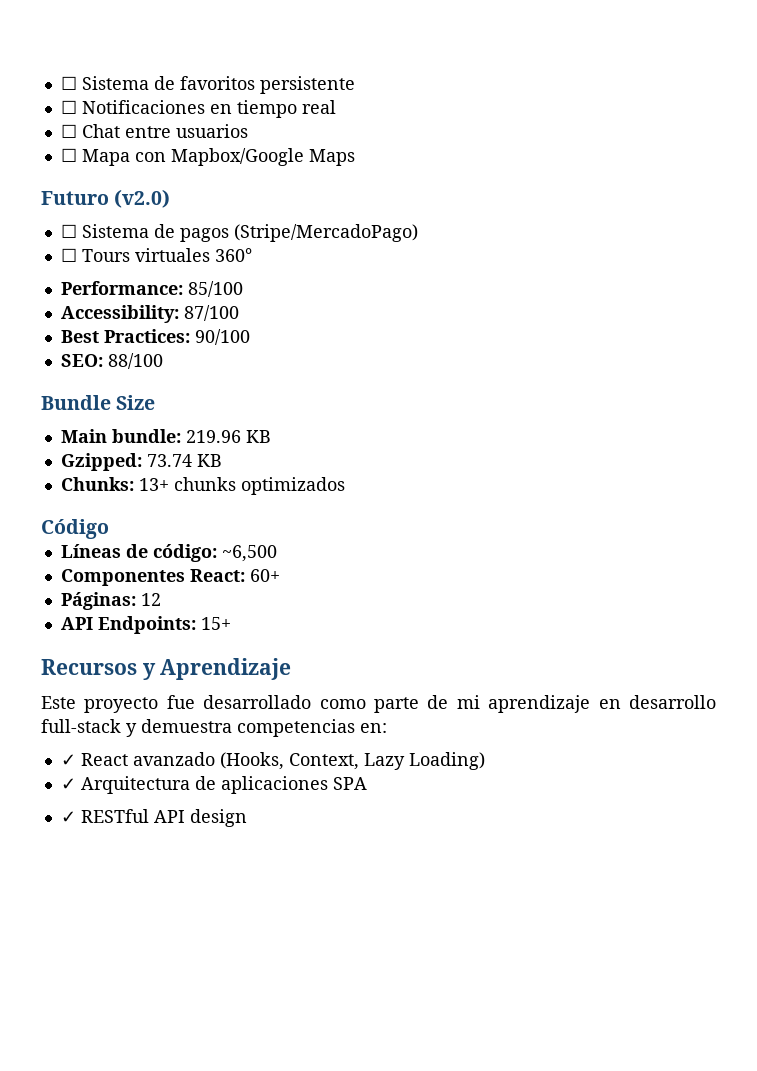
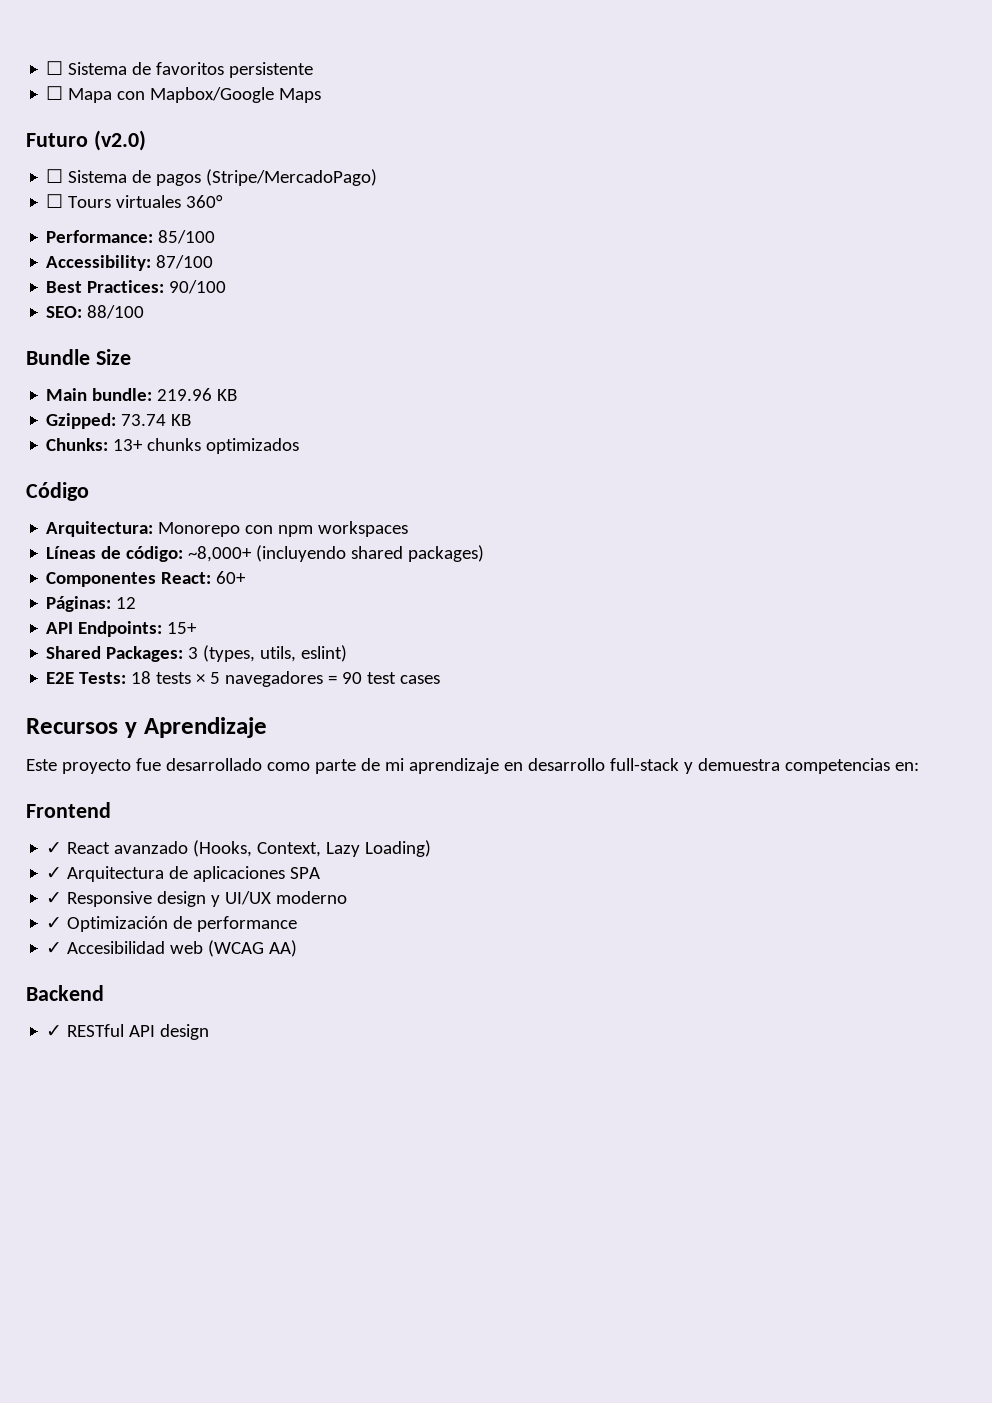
- ☐ Notificaciones en tiempo real
- ☐ Chat entre usuarios
+ Arquitectura: Monorepo con npm workspaces
- Líneas de código: ~6,500
+ Líneas de código: ~8,000+ (incluyendo shared packages)
+ Shared Packages: 3 (types, utils, eslint)
+ E2E Tests: 18 tests × 5 navegadores = 90 test cases
+ Frontend
+ ✓ Responsive design y UI/UX moderno
+ ✓ Optimización de performance
+ ✓ Accesibilidad web (WCAG AA)
+ Backend

